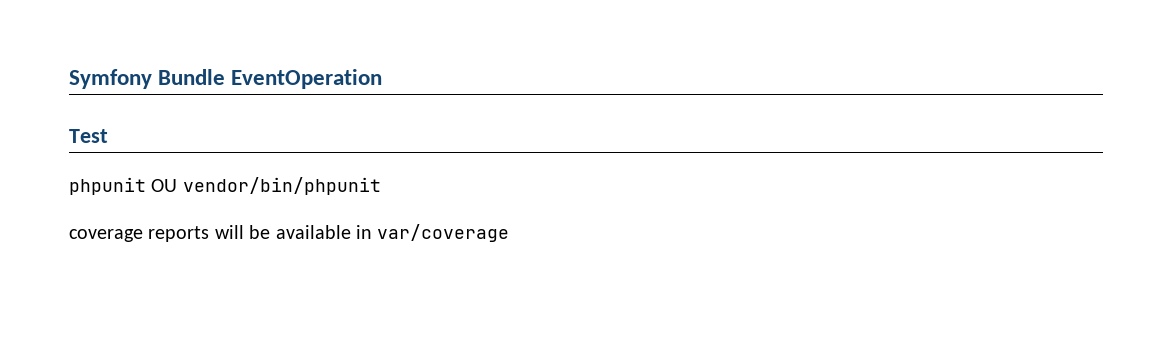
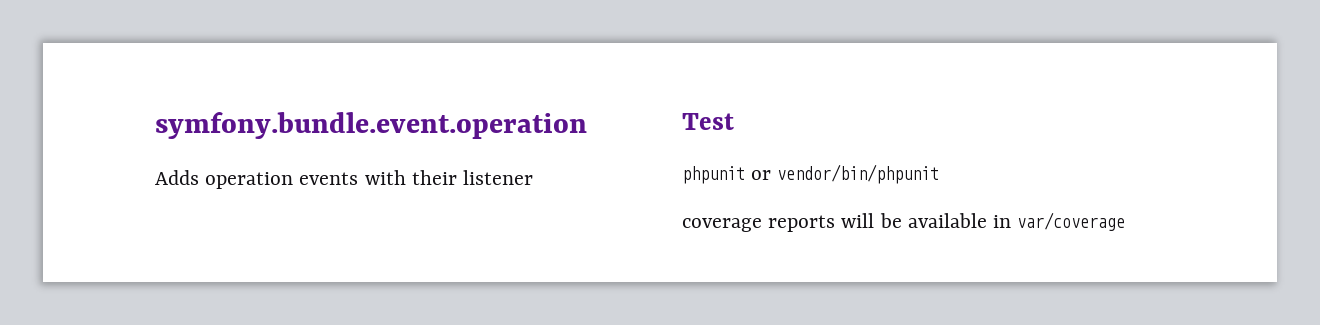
- Symfony Bundle EventOperation
+ symfony.bundle.event.operation
+ Adds operation events with their listener
- phpunit OU vendor/bin/phpunit
+ phpunit or vendor/bin/phpunit

